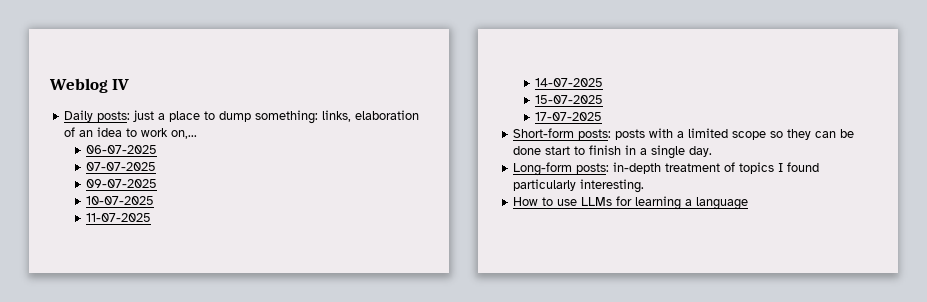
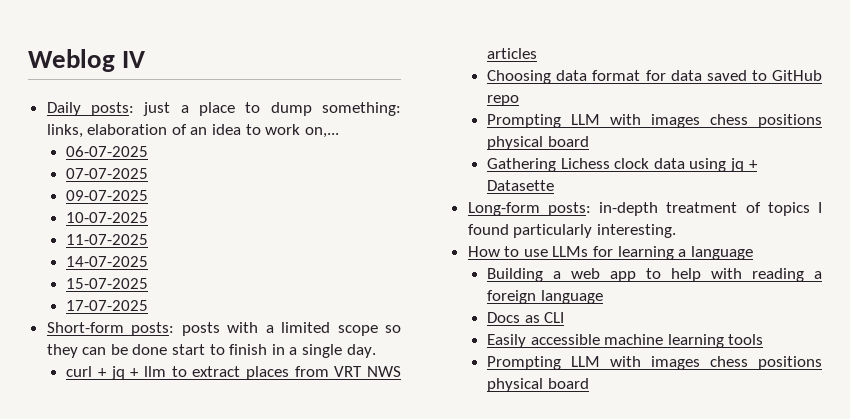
+ curl + jq + llm to extract places from VRT NWS articles
+ Choosing data format for data saved to GitHub repo
+ Prompting LLM with images chess positions physical board
+ Gathering Lichess clock data using jq + Datasette
+ Building a web app to help with reading a foreign language
+ Docs as CLI
+ Easily accessible machine learning tools
+ Prompting LLM with images chess positions physical board

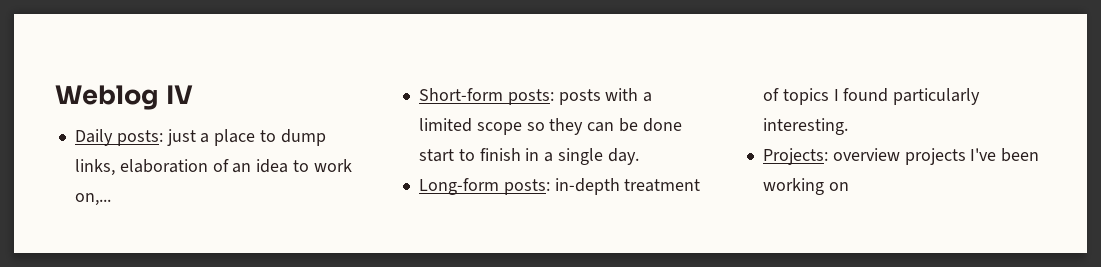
- Daily posts: just a place to dump something: links, elaboration of an idea to work on,...
+ Daily posts: just a place to dump links, elaboration of an idea to work on,...
- 06-07-2025
- 07-07-2025
- 09-07-2025
- 10-07-2025
- 11-07-2025
- 14-07-2025
- 15-07-2025
- 17-07-2025
- curl + jq + llm to extract places from VRT NWS articles
- Choosing data format for data saved to GitHub repo
- Prompting LLM with images chess positions physical board
- Gathering Lichess clock data using jq + Datasette
- How to use LLMs for learning a language
- Building a web app to help with reading a foreign language
- Docs as CLI
- Easily accessible machine learning tools
- Prompting LLM with images chess positions physical board
+ Projects: overview projects I've been working on

